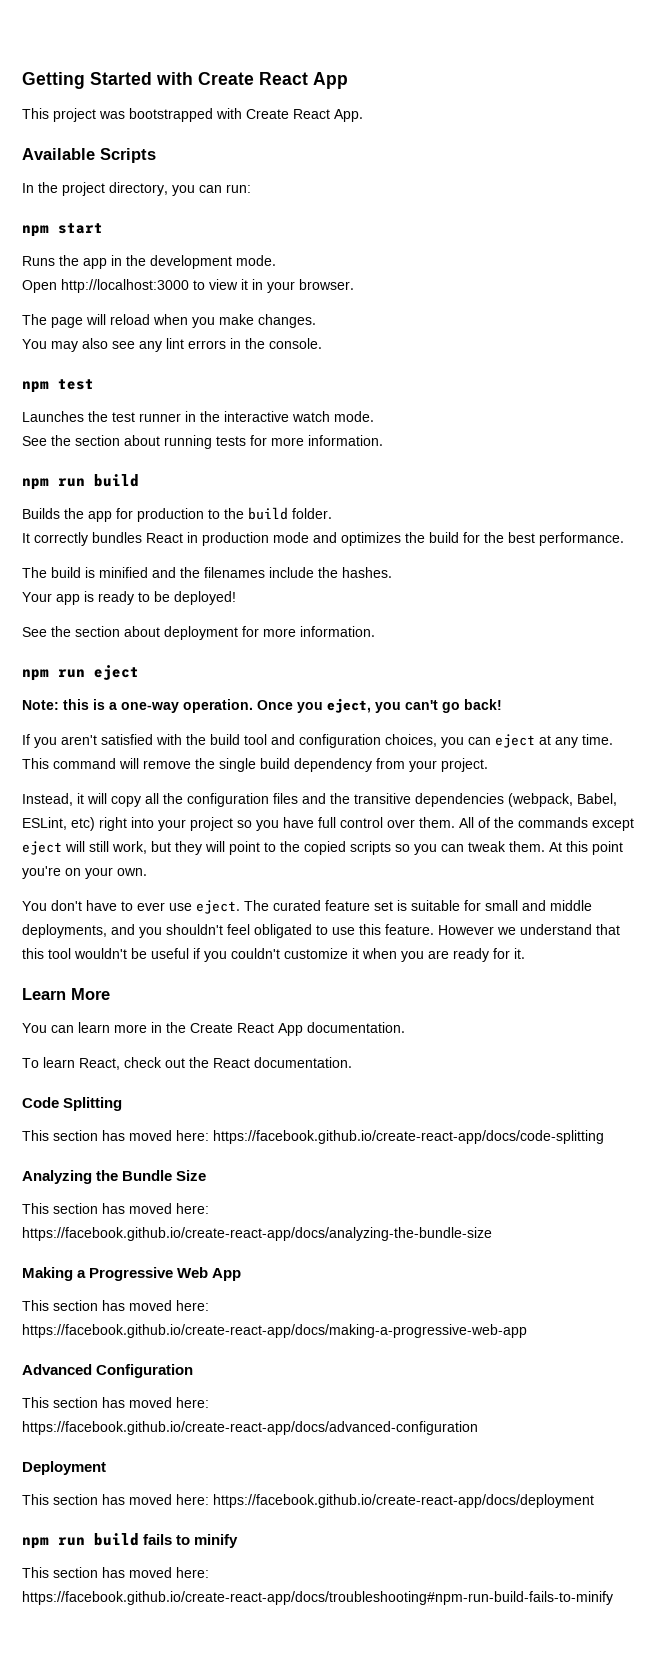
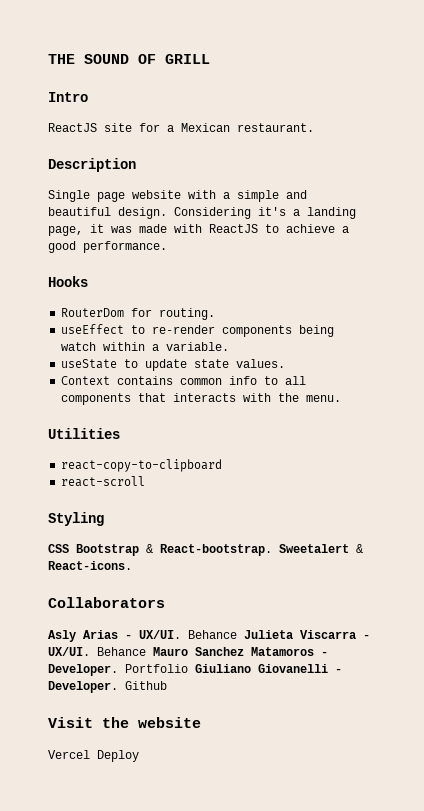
- Getting Started with Create React App
- This project was bootstrapped with Create React App.
- Available Scripts
- In the project directory, you can run:
- npm start
- Runs the app in the development mode.
- Open http://localhost:3000 to view it in your browser.
- The page will reload when you make changes.
- You may also see any lint errors in the console.
- npm test
- Launches the test runner in the interactive watch mode.
- See the section about running tests for more information.
- npm run build
- Builds the app for production to the build folder.
- It correctly bundles React in production mode and optimizes the build for the best performance.
- The build is minified and the filenames include the hashes.
- Your app is ready to be deployed!
- See the section about deployment for more information.
- npm run eject
- Note: this is a one-way operation. Once you eject, you can't go back!
- If you aren't satisfied with the build tool and configuration choices, you can eject at any time. This command will remove the single build dependency from your project.
- Instead, it will copy all the configuration files and the transitive dependencies (webpack, Babel, ESLint, etc) right into your project so you have full control over them. All of the commands except eject will still work, but they will point to the copied scripts so you can tweak them. At this point you're on your own.
- You don't have to ever use eject. The curated feature set is suitable for small and middle deployments, and you shouldn't feel obligated to use this feature. However we understand that this tool wouldn't be useful if you couldn't customize it when you are ready for it.
- Learn More
- You can learn more in the Create React App documentation.
- To learn React, check out the React documentation.
- Code Splitting
- This section has moved here: https://facebook.github.io/create-react-app/docs/code-splitting
- Analyzing the Bundle Size
- This section has moved here: https://facebook.github.io/create-react-app/docs/analyzing-the-bundle-size
- Making a Progressive Web App
- This section has moved here: https://facebook.github.io/create-react-app/docs/making-a-progressive-web-app
- Advanced Configuration
- This section has moved here: https://facebook.github.io/create-react-app/docs/advanced-configuration
- Deployment
- This section has moved here: https://facebook.github.io/create-react-app/docs/deployment
- npm run build fails to minify
- This section has moved here: https://facebook.github.io/create-react-app/docs/troubleshooting#npm-run-build-fails-to-minify
+ THE SOUND OF GRILL
+ Intro
+ ReactJS site for a Mexican restaurant.
+ Description
+ Single page website with a simple and beautiful design. Considering it's a landing page, it was made with ReactJS to achieve a good performance.
+ Hooks
+ RouterDom for routing.
+ useEffect to re-render components being watch within a variable.
+ useState to update state values.
+ Context contains common info to all components that interacts with the menu.
+ Utilities
+ react-copy-to-clipboard
+ react-scroll
+ Styling
+ CSS Bootstrap & React-bootstrap. Sweetalert & React-icons.
+ Collaborators
+ Asly Arias - UX/UI. Behance Julieta Viscarra - UX/UI. Behance Mauro Sanchez Matamoros - Developer. Portfolio Giuliano Giovanelli - Developer. Github
+ Visit the website
+ Vercel Deploy

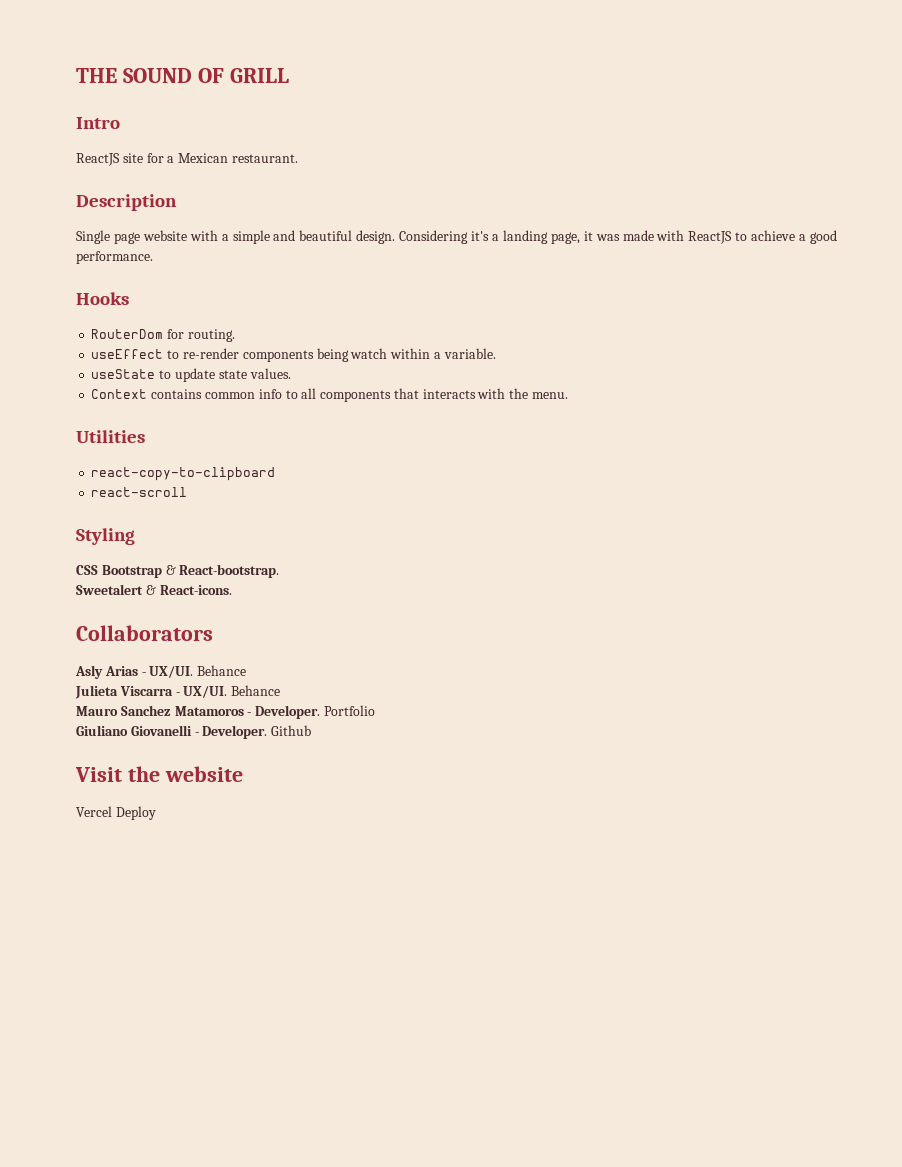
- CSS Bootstrap & React-bootstrap. Sweetalert & React-icons.
+ CSS Bootstrap & React-bootstrap.
+ Sweetalert & React-icons.
- Asly Arias - UX/UI. Behance Julieta Viscarra - UX/UI. Behance Mauro Sanchez Matamoros - Developer.
+ Asly Arias - UX/UI. Behance
+ Julieta Viscarra - UX/UI. Behance
+ Mauro Sanchez Matamoros - Developer.
- Portfolio Giuliano Giovanelli - Developer.
+ Portfolio
+ Giuliano Giovanelli - Developer.

